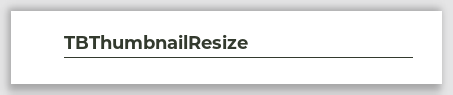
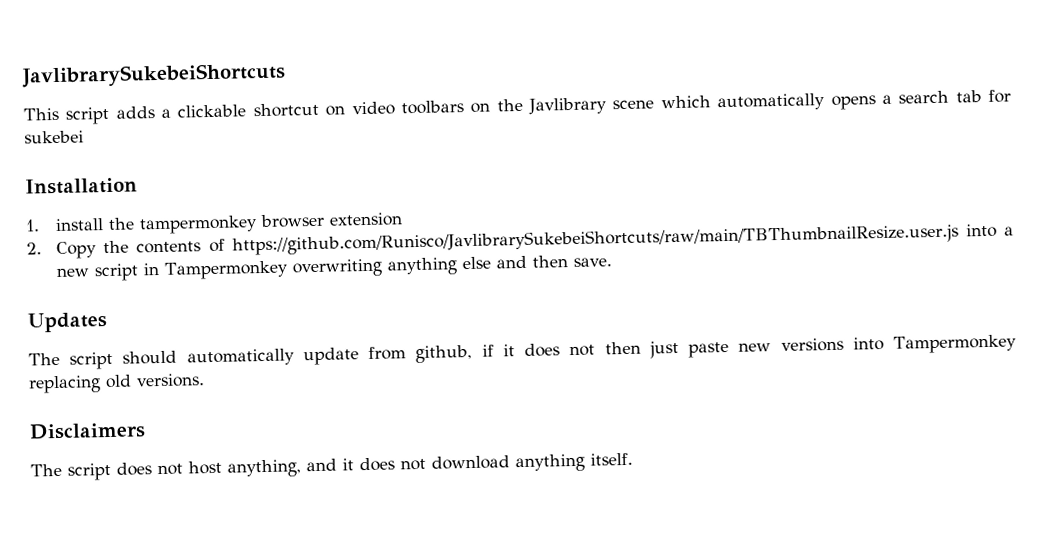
- TBThumbnailResize
+ JavlibrarySukebeiShortcuts
+ This script adds a clickable shortcut on video toolbars on the Javlibrary scene which automatically opens a search tab for sukebei
+ Installation
+ 1. install the tampermonkey browser extension
+ 2. Copy the contents of https://github.com/Runisco/JavlibrarySukebeiShortcuts/raw/main/TBThumbnailResize.user.js into a new script in Tampermonkey overwriting anything else and then save.
+ Updates
+ The script should automatically update from github, if it does not then just paste new versions into Tampermonkey replacing old versions.
+ Disclaimers
+ The script does not host anything, and it does not download anything itself.

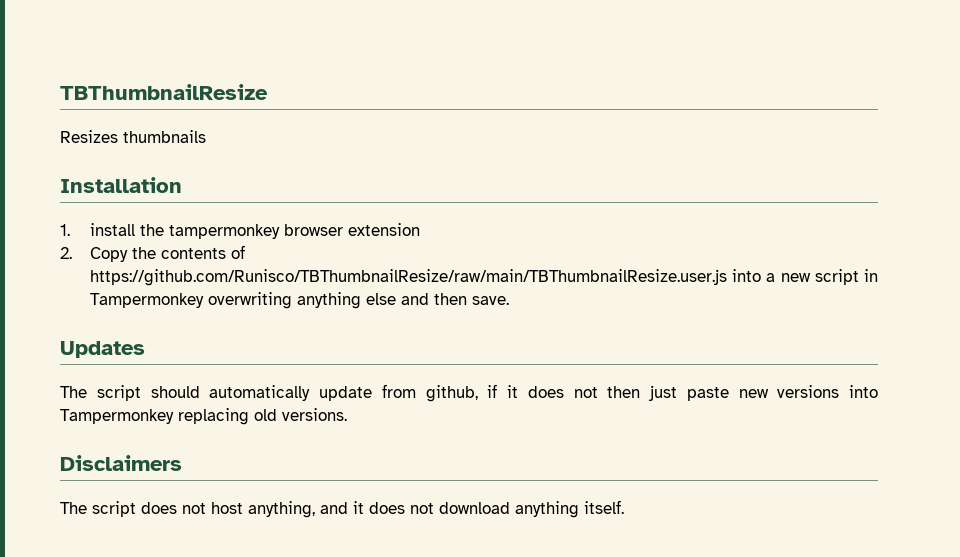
- JavlibrarySukebeiShortcuts
- This script adds a clickable shortcut on video toolbars on the Javlibrary scene which automatically opens a search tab for sukebei
+ TBThumbnailResize
+ Resizes thumbnails
- 2. Copy the contents of https://github.com/Runisco/JavlibrarySukebeiShortcuts/raw/main/TBThumbnailResize.user.js into a new script in Tampermonkey overwriting anything else and then save.
+ 2. Copy the contents of https://github.com/Runisco/TBThumbnailResize/raw/main/TBThumbnailResize.user.js into a new script in Tampermonkey overwriting anything else and then save.

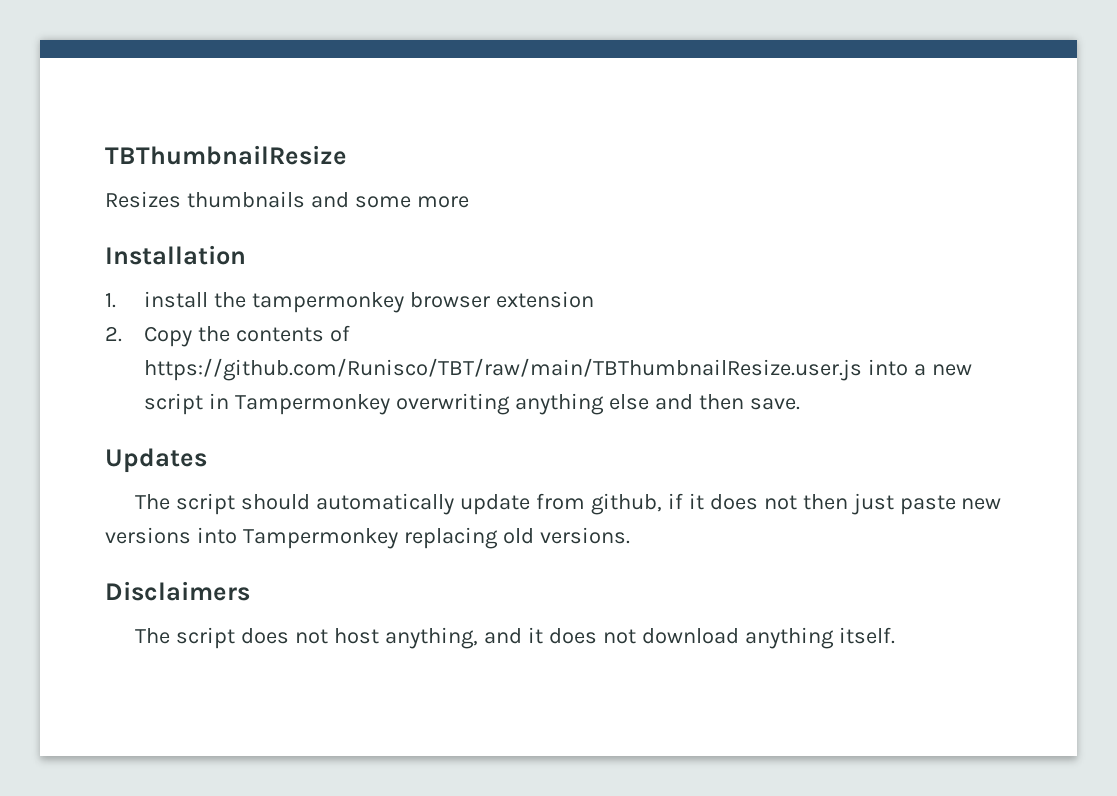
- Resizes thumbnails
+ Resizes thumbnails and some more
- 2. Copy the contents of https://github.com/Runisco/TBThumbnailResize/raw/main/TBThumbnailResize.user.js into a new script in Tampermonkey overwriting anything else and then save.
+ 2. Copy the contents of https://github.com/Runisco/TBT/raw/main/TBThumbnailResize.user.js into a new script in Tampermonkey overwriting anything else and then save.

